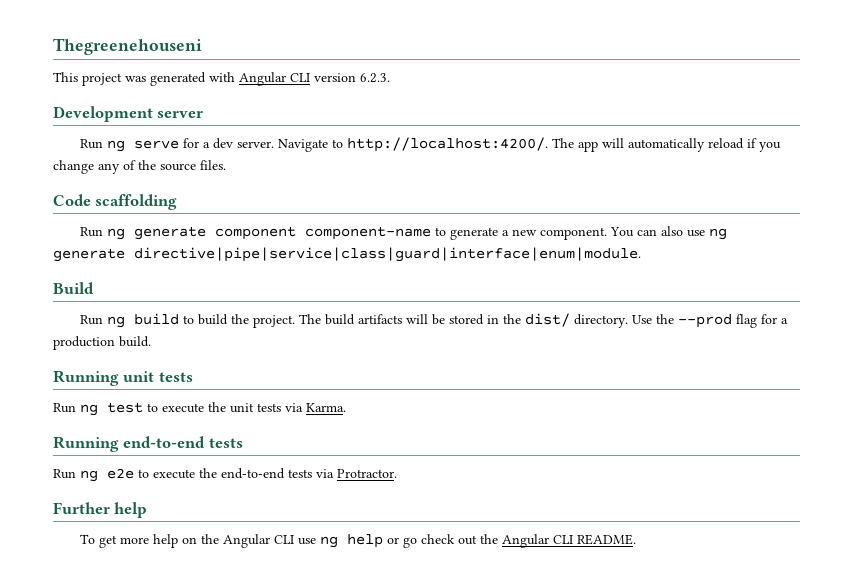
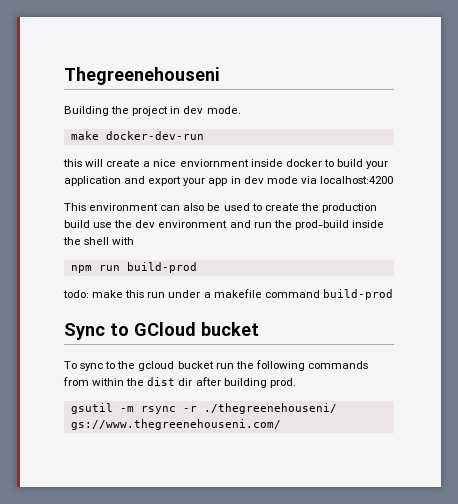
- This project was generated with Angular CLI version 6.2.3.
- Development server
- Run ng serve for a dev server. Navigate to http://localhost:4200/. The app will automatically reload if you change any of the source files.
- Code scaffolding
- Run ng generate component component-name to generate a new component. You can also use ng generate directive|pipe|service|class|guard|interface|enum|module.
- Build
- Run ng build to build the project. The build artifacts will be stored in the dist/ directory. Use the --prod flag for a production build.
- Running unit tests
- Run ng test to execute the unit tests via Karma.
- Running end-to-end tests
- Run ng e2e to execute the end-to-end tests via Protractor.
- Further help
- To get more help on the Angular CLI use ng help or go check out the Angular CLI README.
+ Building the project in dev mode.
+ make docker-dev-run
+ this will create a nice enviornment inside docker to build your application and export your app in dev mode via localhost:4200
+ This environment can also be used to create the production build use the dev environment and run the prod-build inside the shell with
+ npm run build-prod
+ todo: make this run under a makefile command build-prod
+ Sync to GCloud bucket
+ To sync to the gcloud bucket run the following commands from within the dist dir after building prod.
+ gsutil -m rsync -r ./thegreenehouseni/ gs://www.thegreenehouseni.com/

